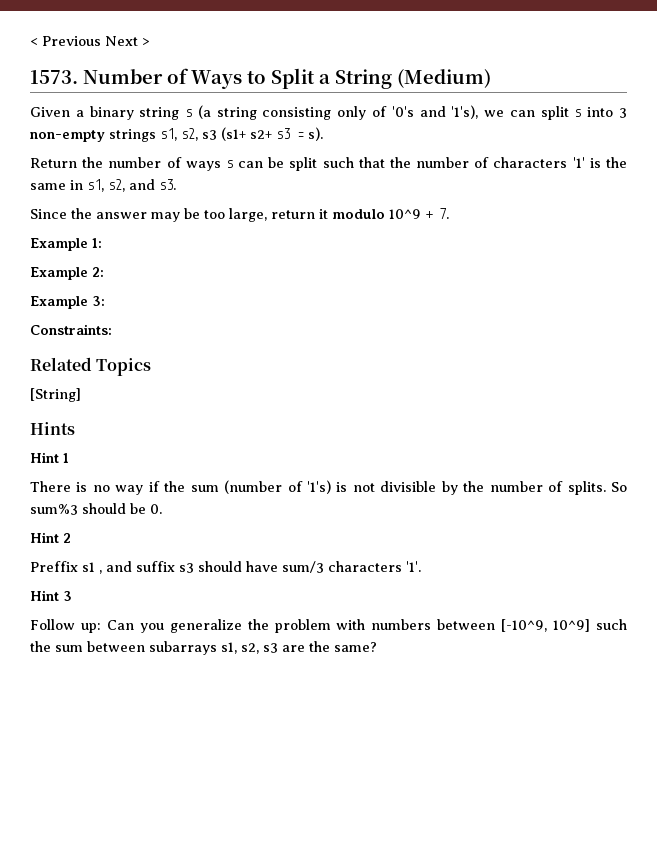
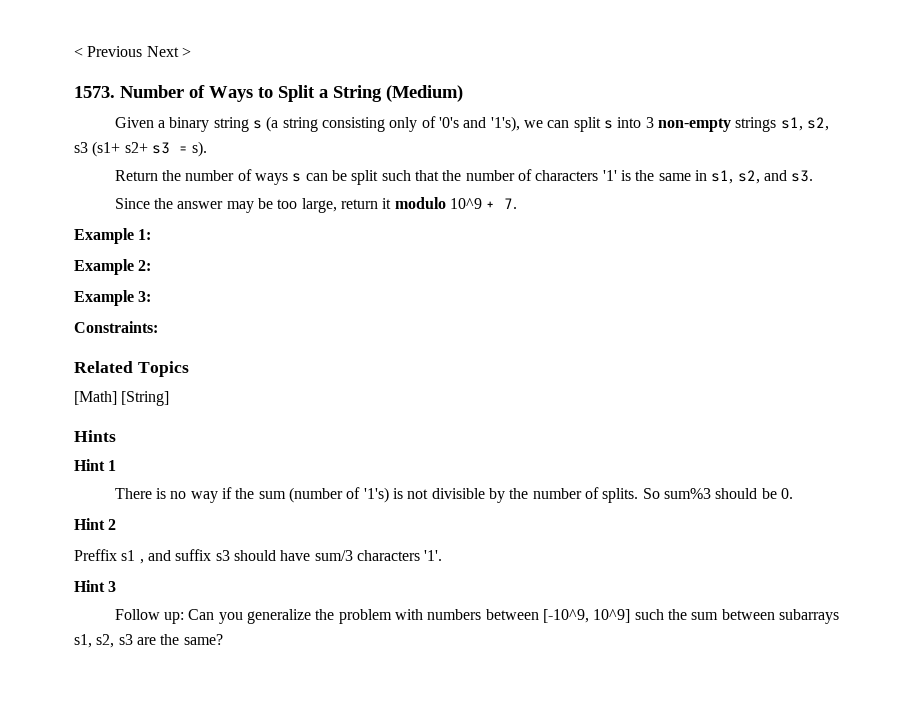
- [String]
+ [Math] [String]

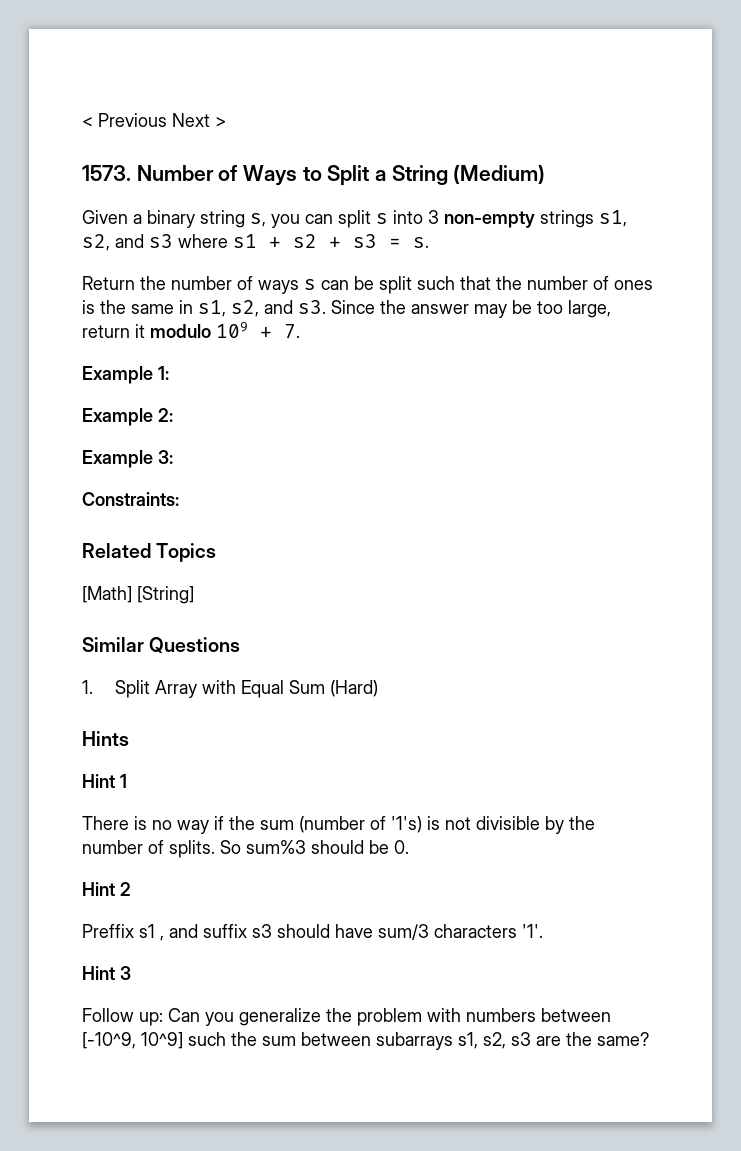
- Given a binary string s (a string consisting only of '0's and '1's), we can split s into 3 non-empty strings s1, s2, s3 (s1+ s2+ s3 = s).
+ Given a binary string s, you can split s into 3 non-empty strings s1, s2, and s3 where s1 + s2 + s3 = s.
- Return the number of ways s can be split such that the number of characters '1' is the same in s1, s2, and s3.
- Since the answer may be too large, return it modulo 10^9 + 7.
+ Return the number of ways s can be split such that the number of ones is the same in s1, s2, and s3. Since the answer may be too large, return it modulo 109 + 7.
+ Similar Questions
+ 1. Split Array with Equal Sum (Hard)

